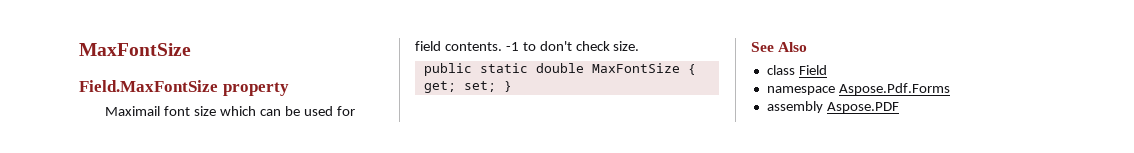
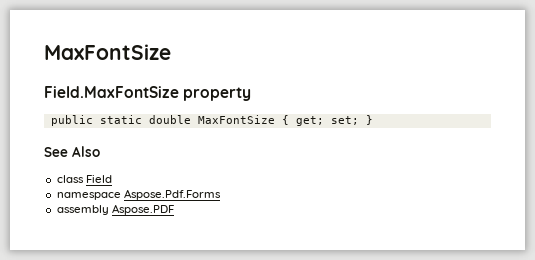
- Maximail font size which can be used for field contents. -1 to don't check size.

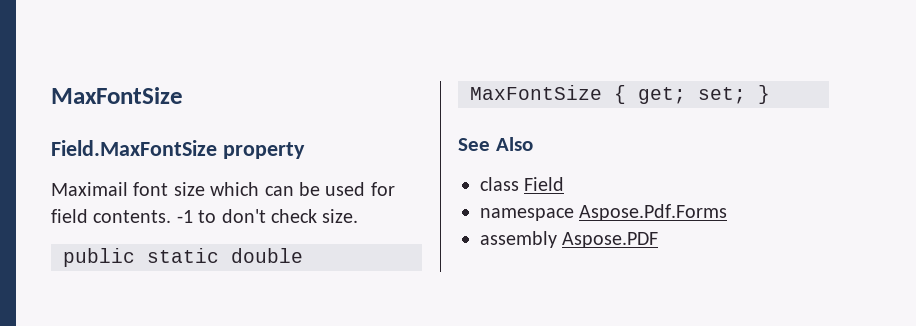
+ Maximail font size which can be used for field contents. -1 to don't check size.

